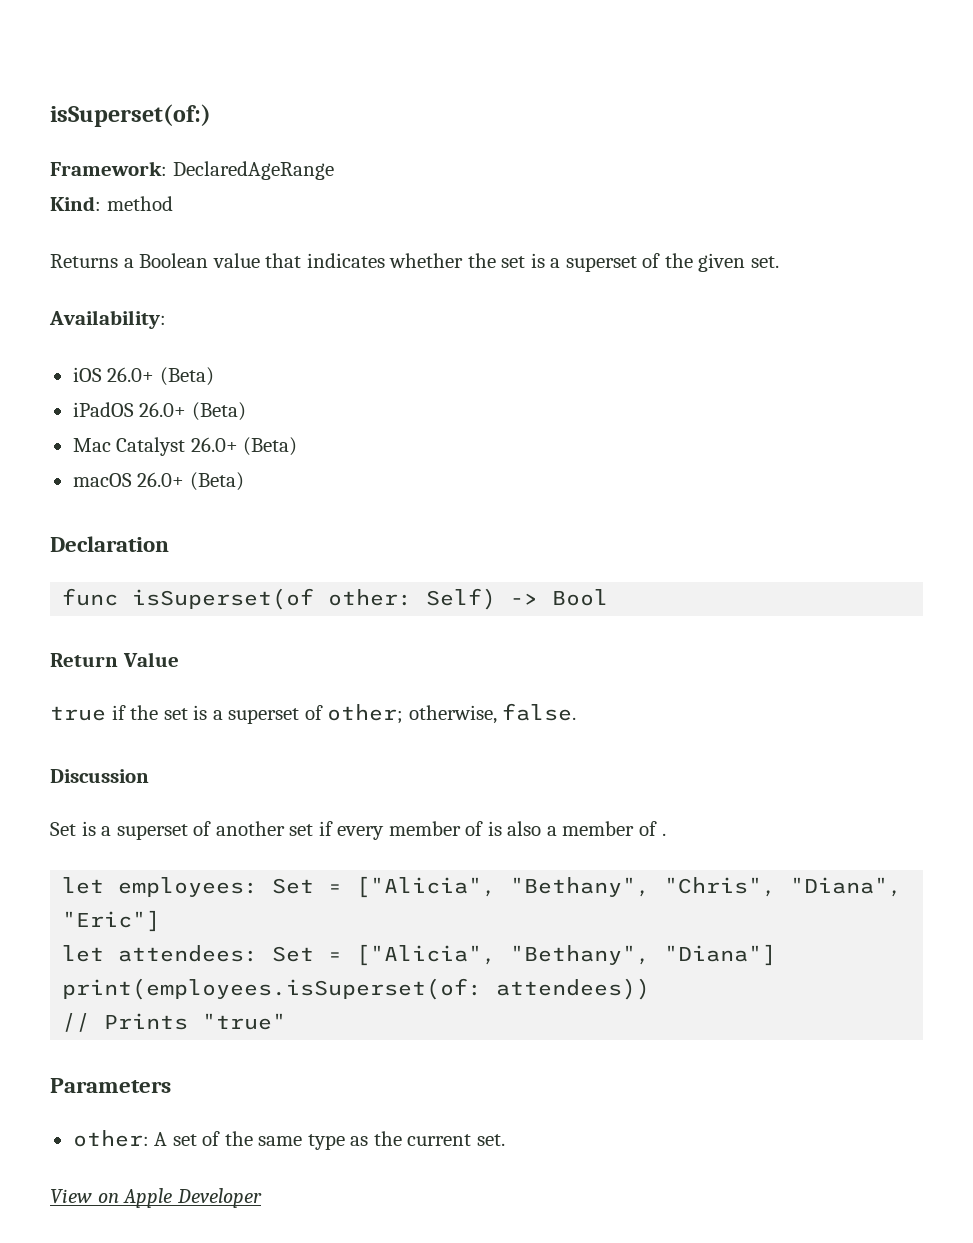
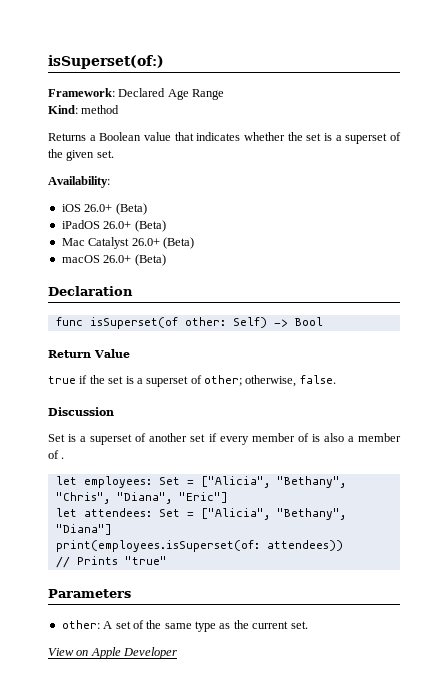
- Framework: DeclaredAgeRange
+ Framework: Declared Age Range

